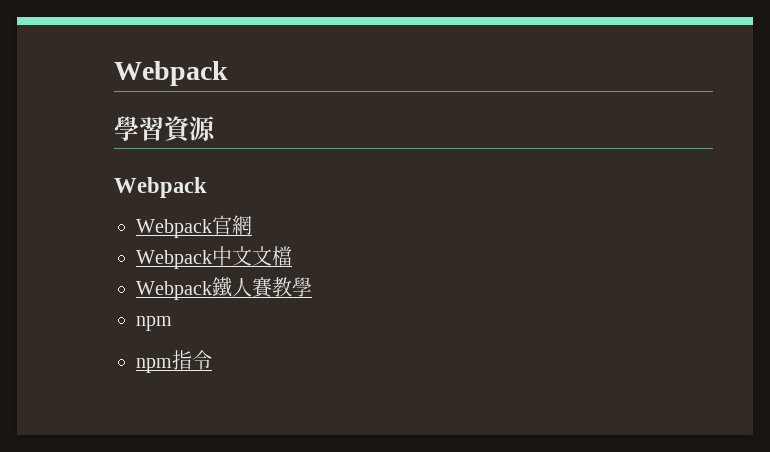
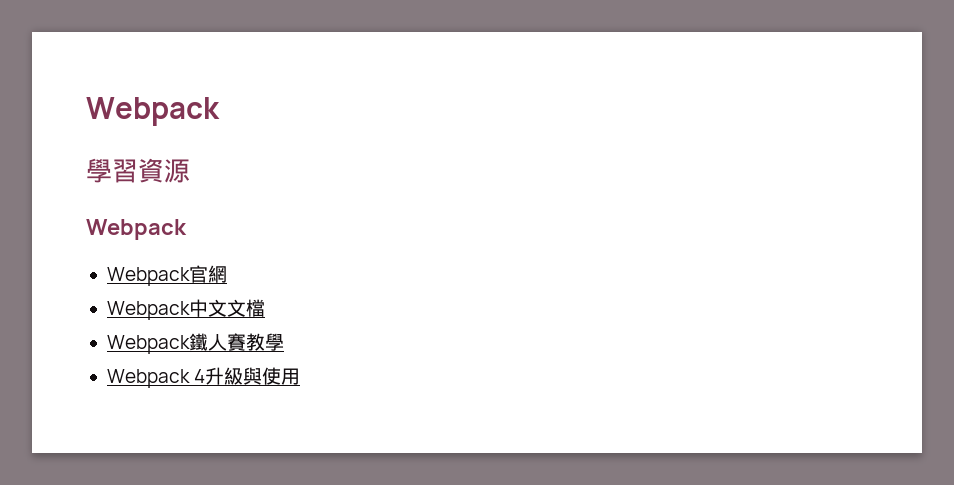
  Webpack鐵人賽教學
- npm
- npm指令
+ Webpack 4升級與使用

